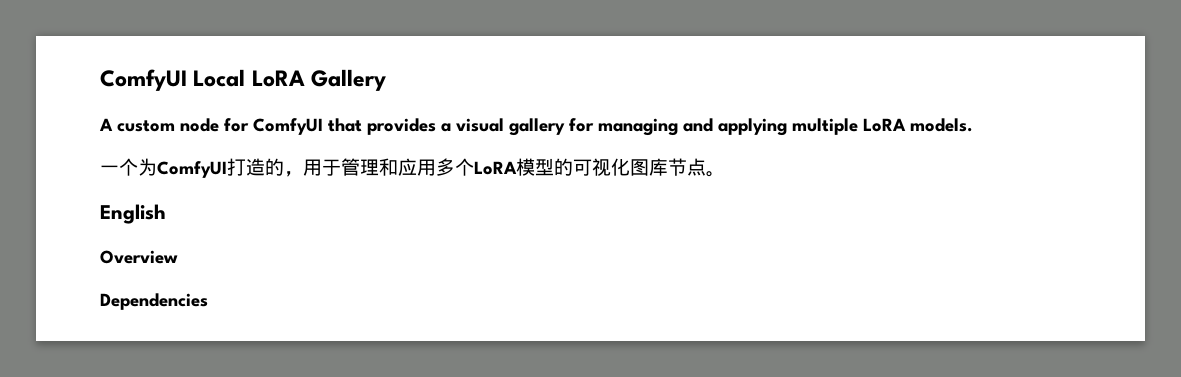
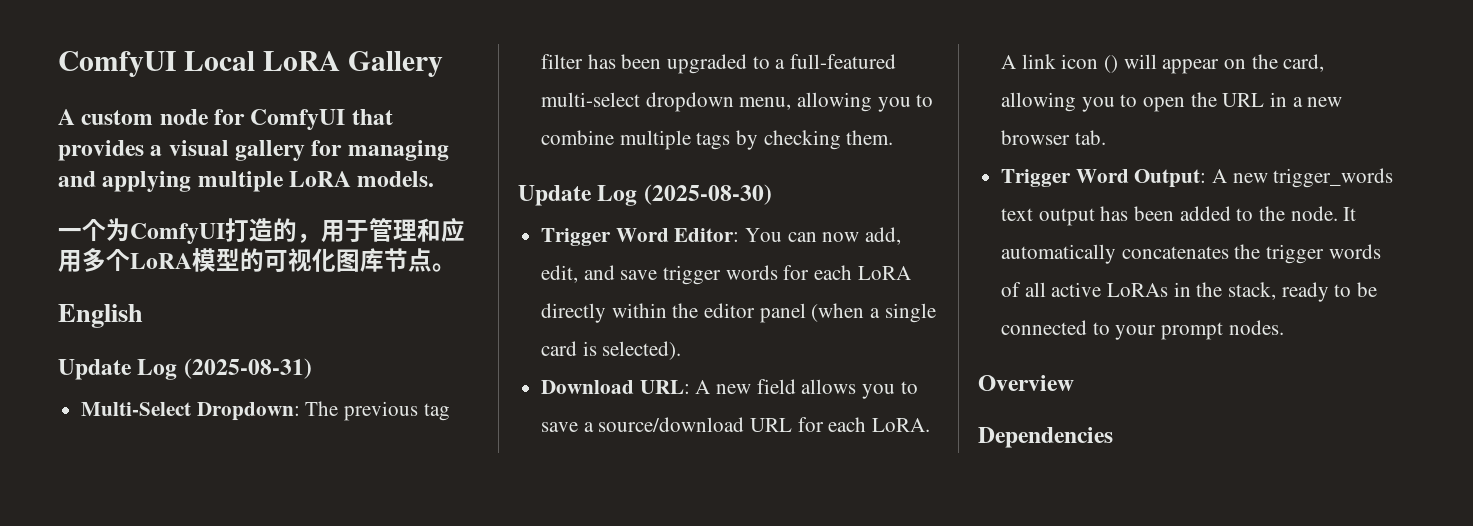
+ Update Log (2025-08-31)
+ Multi-Select Dropdown: The previous tag filter has been upgraded to a full-featured multi-select dropdown menu, allowing you to combine multiple tags by checking them.
+ Update Log (2025-08-30)
+ Trigger Word Editor: You can now add, edit, and save trigger words for each LoRA directly within the editor panel (when a single card is selected).
+ Download URL: A new field allows you to save a source/download URL for each LoRA. A link icon () will appear on the card, allowing you to open the URL in a new browser tab.
+ Trigger Word Output: A new trigger_words text output has been added to the node. It automatically concatenates the trigger words of all active LoRAs in the stack, ready to be connected to your prompt nodes.

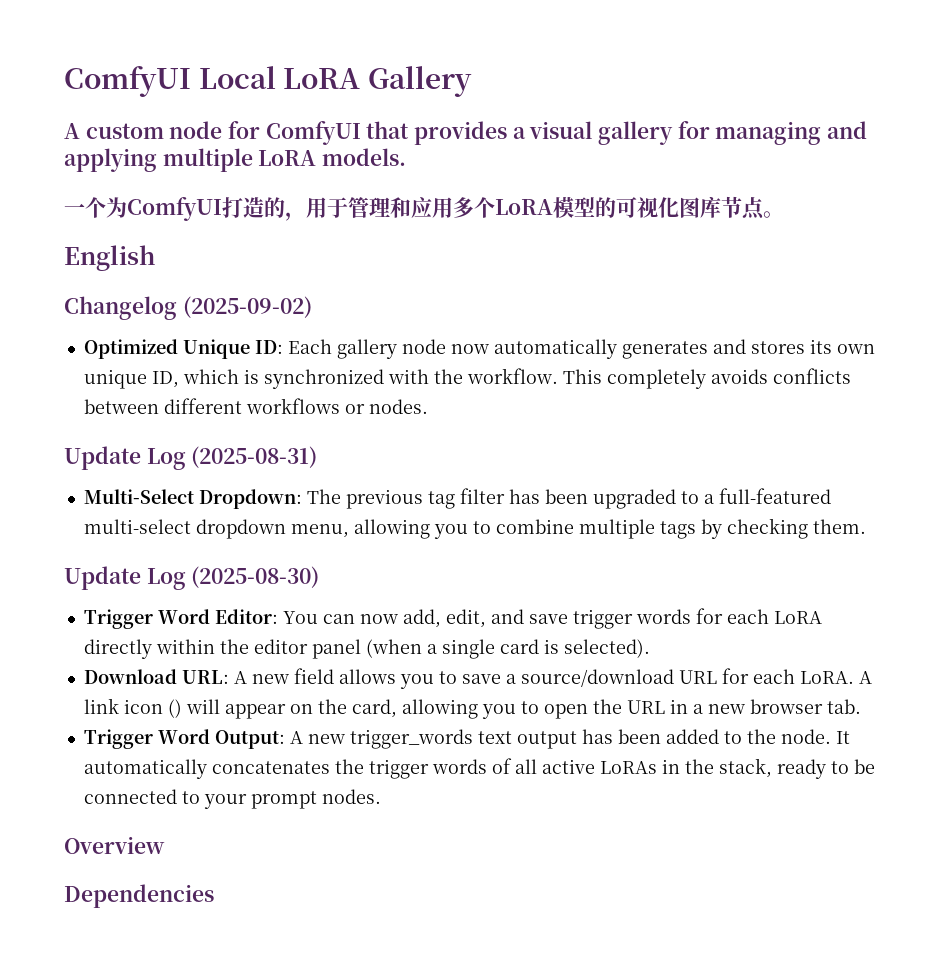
+ Changelog (2025-09-02)
+ Optimized Unique ID: Each gallery node now automatically generates and stores its own unique ID, which is synchronized with the workflow. This completely avoids conflicts between different workflows or nodes.

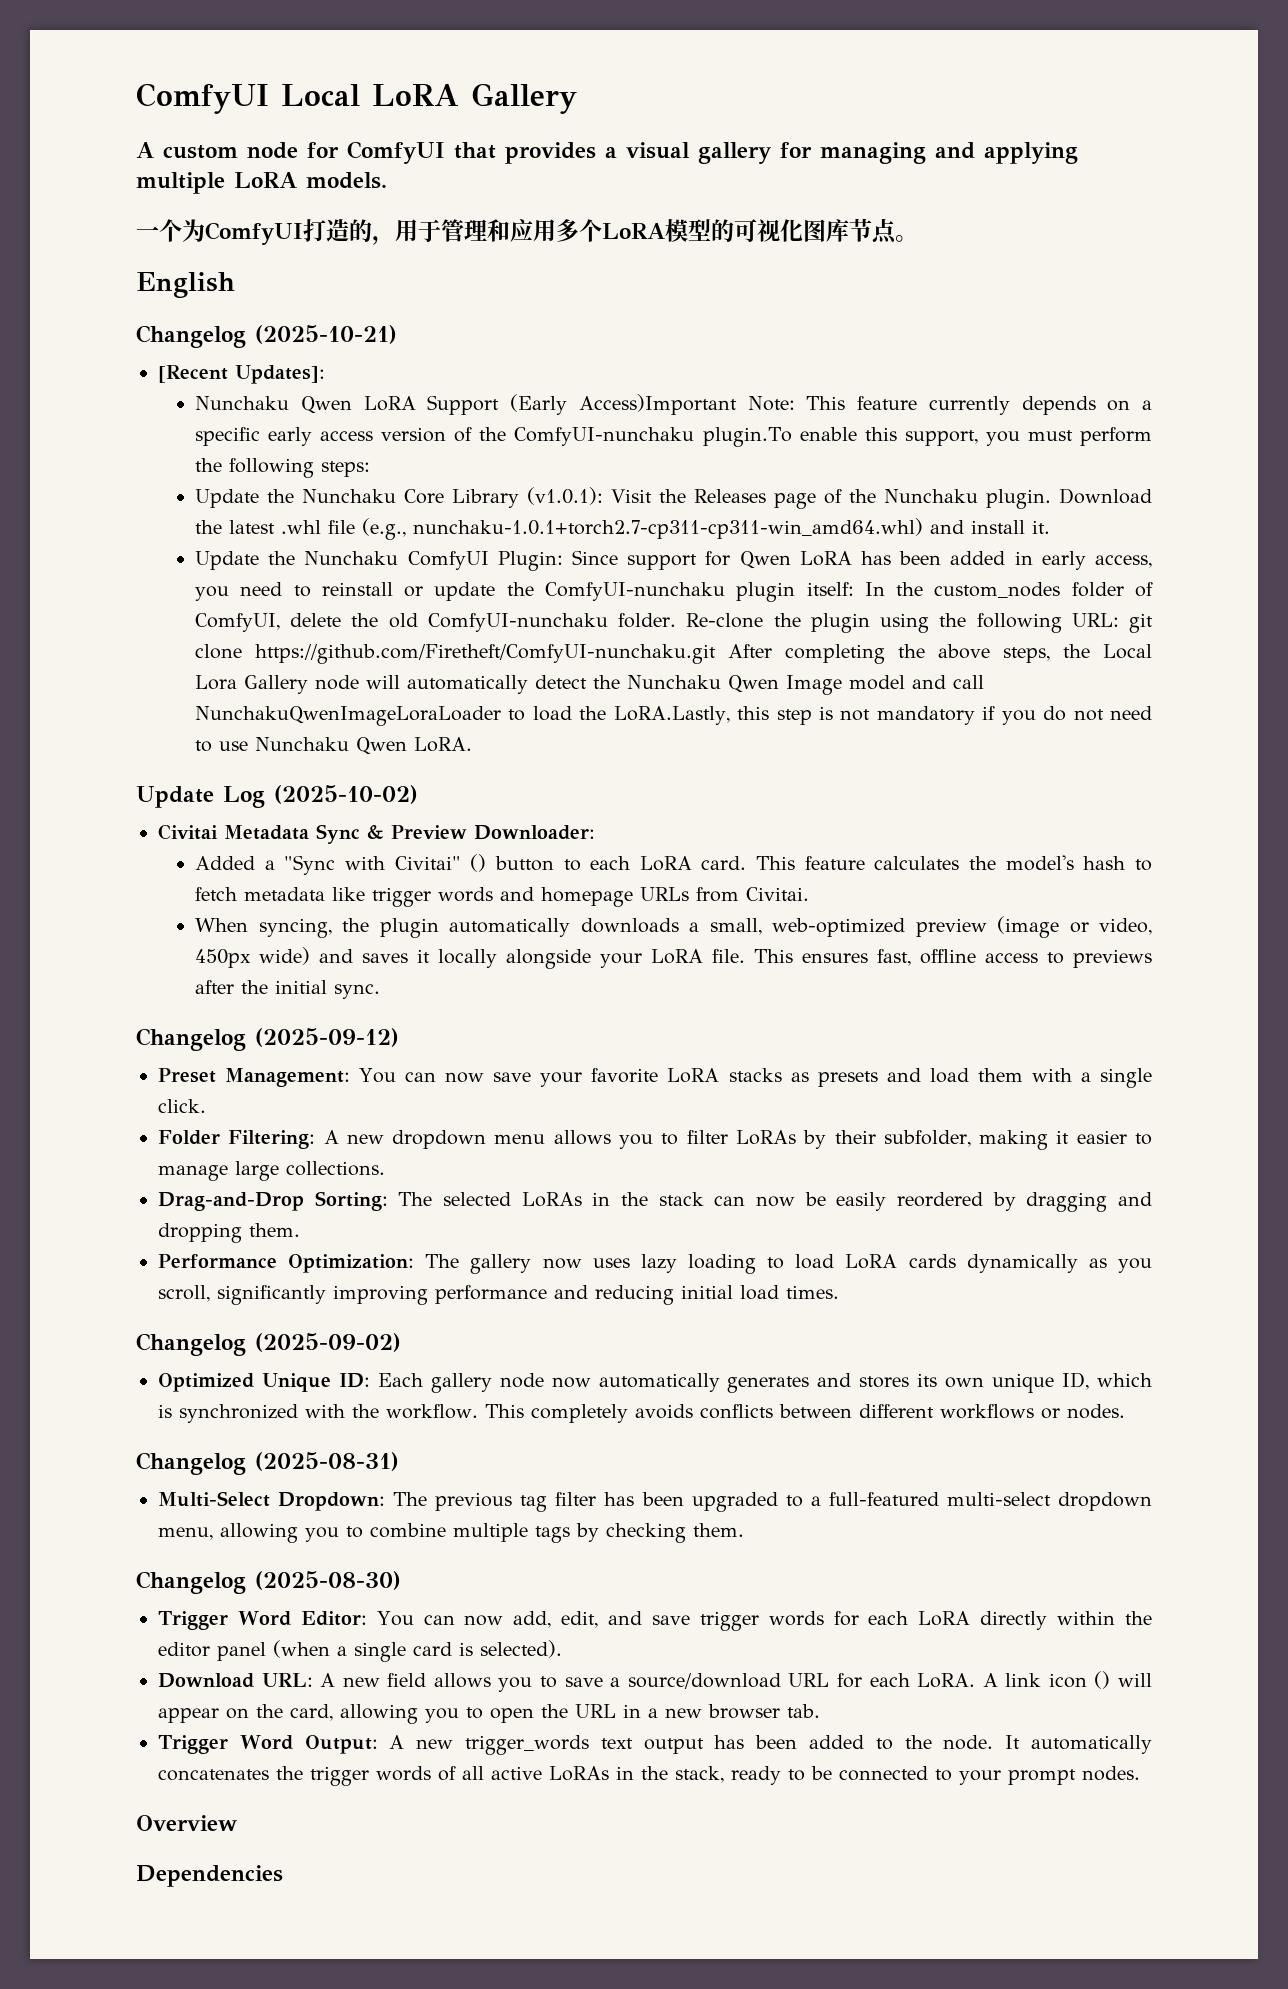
+ Changelog (2025-10-21)
+ [Recent Updates]:
+ Nunchaku Qwen LoRA Support (Early Access)Important Note: This feature currently depends on a specific early access version of the ComfyUI-nunchaku plugin.To enable this support, you must perform the following steps:
+ Update the Nunchaku Core Library (v1.0.1): Visit the Releases page of the Nunchaku plugin. Download the latest .whl file (e.g., nunchaku-1.0.1+torch2.7-cp311-cp311-win_amd64.whl) and install it.
+ Update the Nunchaku ComfyUI Plugin: Since support for Qwen LoRA has been added in early access, you need to reinstall or update the ComfyUI-nunchaku plugin itself: In the custom_nodes folder of ComfyUI, delete the old ComfyUI-nunchaku folder. Re-clone the plugin using the following URL: git clone https://github.com/Firetheft/ComfyUI-nunchaku.git After completing the above steps, the Local Lora Gallery node will automatically detect the Nunchaku Qwen Image model and call NunchakuQwenImageLoraLoader to load the LoRA.Lastly, this step is not mandatory if you do not need to use Nunchaku Qwen LoRA.
+ Update Log (2025-10-02)
+ Civitai Metadata Sync & Preview Downloader:
+ Added a "Sync with Civitai" () button to each LoRA card. This feature calculates the model's hash to fetch metadata like trigger words and homepage URLs from Civitai.
+ When syncing, the plugin automatically downloads a small, web-optimized preview (image or video, 450px wide) and saves it locally alongside your LoRA file. This ensures fast, offline access to previews after the initial sync.
+ Changelog (2025-09-12)
+ Preset Management: You can now save your favorite LoRA stacks as presets and load them with a single click.
+ Folder Filtering: A new dropdown menu allows you to filter LoRAs by their subfolder, making it easier to manage large collections.
+ Drag-and-Drop Sorting: The selected LoRAs in the stack can now be easily reordered by dragging and dropping them.
+ Performance Optimization: The gallery now uses lazy loading to load LoRA cards dynamically as you scroll, significantly improving performance and reducing initial load times.
- Update Log (2025-08-31)
+ Changelog (2025-08-31)
- Update Log (2025-08-30)
+ Changelog (2025-08-30)

